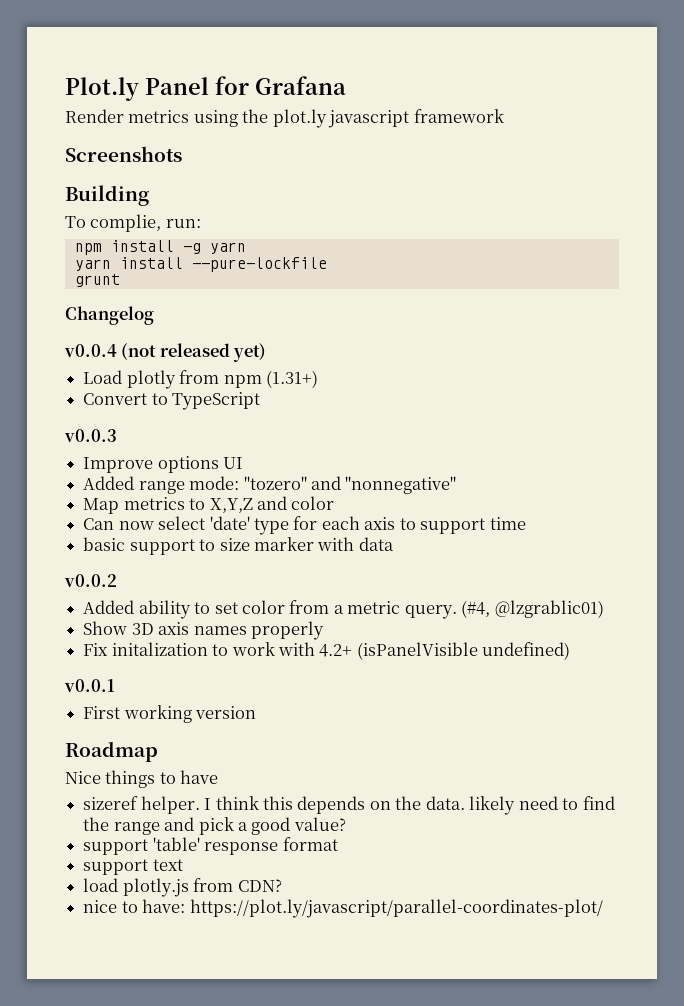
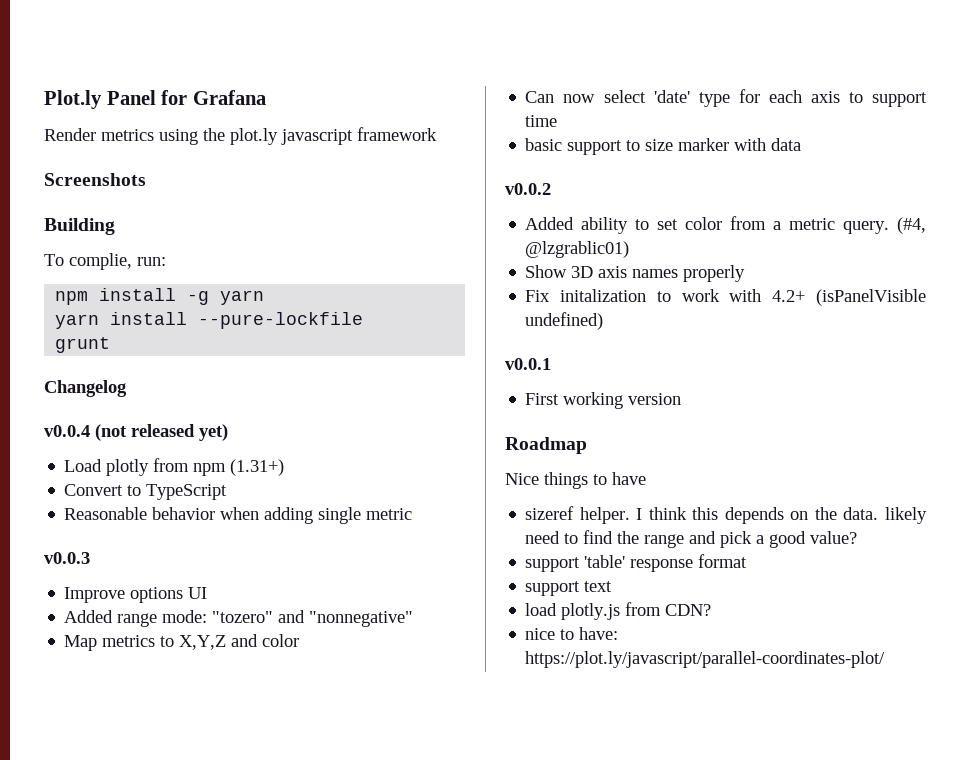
+ Reasonable behavior when adding single metric

